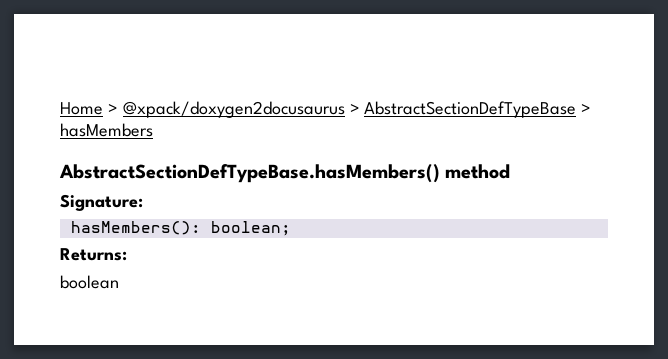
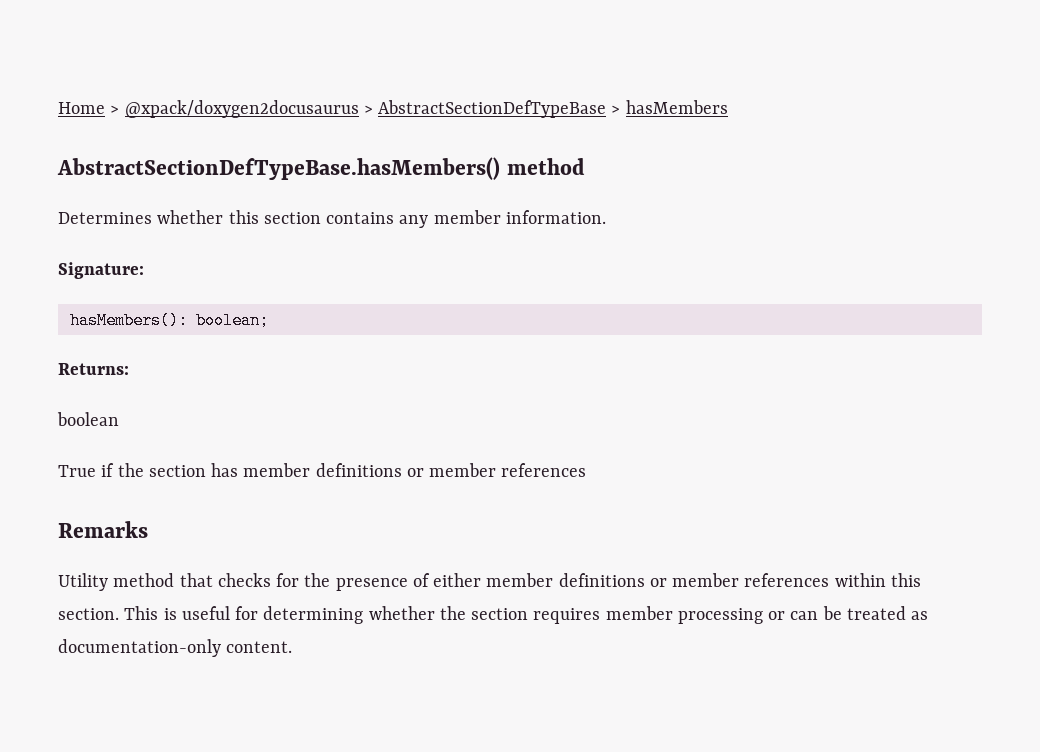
+ Determines whether this section contains any member information.
+ True if the section has member definitions or member references
+ Remarks
+ Utility method that checks for the presence of either member definitions or member references within this section. This is useful for determining whether the section requires member processing or can be treated as documentation-only content.

